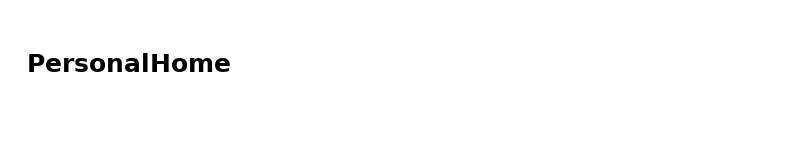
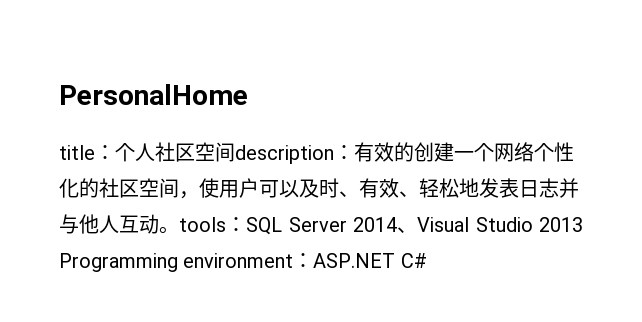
+ title：个人社区空间description：有效的创建一个网络个性化的社区空间，使用户可以及时、有效、轻松地发表日志并与他人互动。tools：SQL Server 2014、Visual Studio 2013 Programming environment：ASP.NET C#

